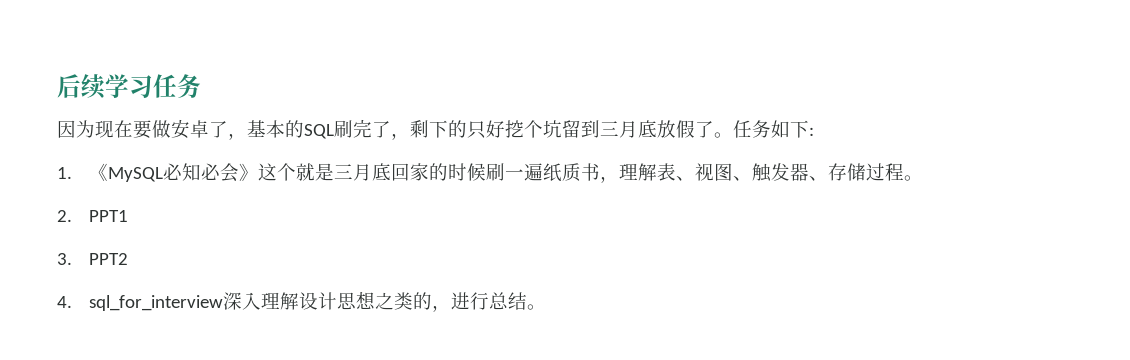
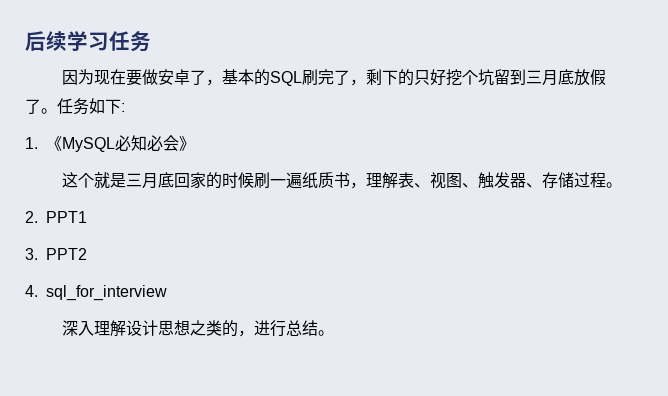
- 1.《MySQL必知必会》这个就是三月底回家的时候刷一遍纸质书，理解表、视图、触发器、存储过程。
+ 1.《MySQL必知必会》
+ 这个就是三月底回家的时候刷一遍纸质书，理解表、视图、触发器、存储过程。
- 4. sql_for_interview深入理解设计思想之类的，进行总结。
+ 4. sql_for_interview
+ 深入理解设计思想之类的，进行总结。

